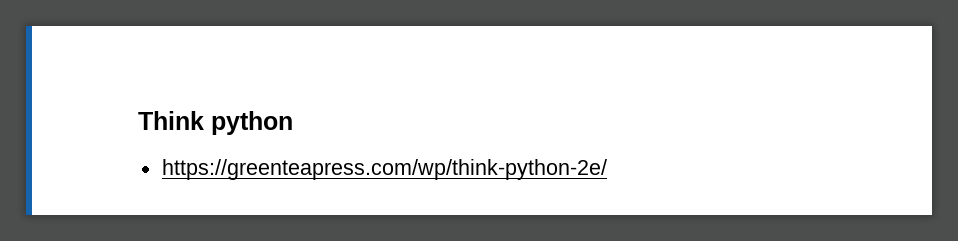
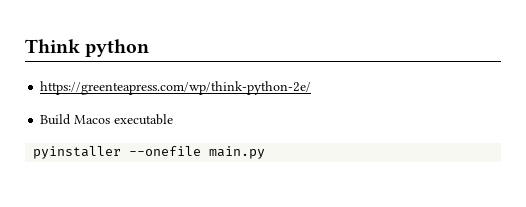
+ Build Macos executable
+ pyinstaller --onefile main.py

